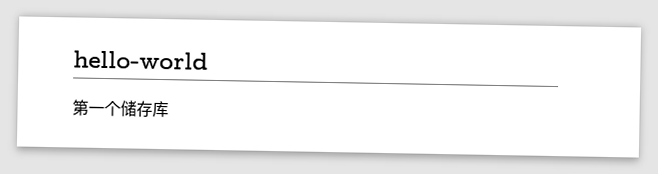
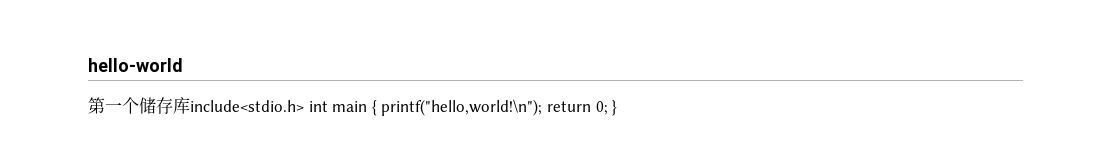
- 第一个储存库
+ 第一个储存库include<stdio.h> int main { printf("hello,world!\n"); return 0; }

